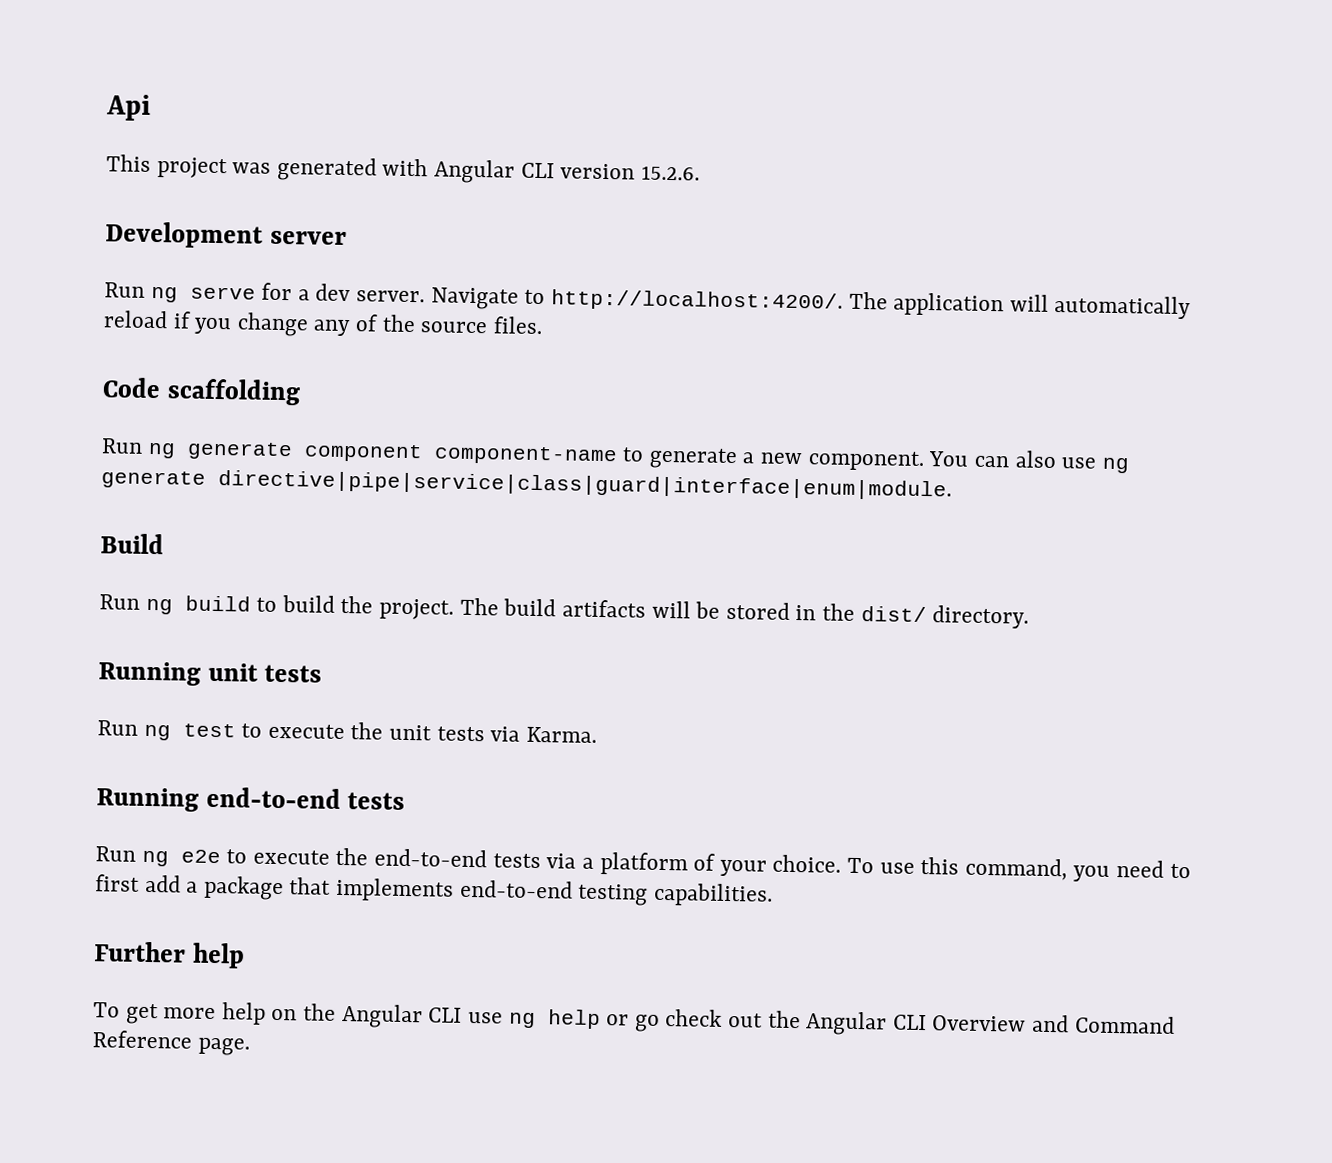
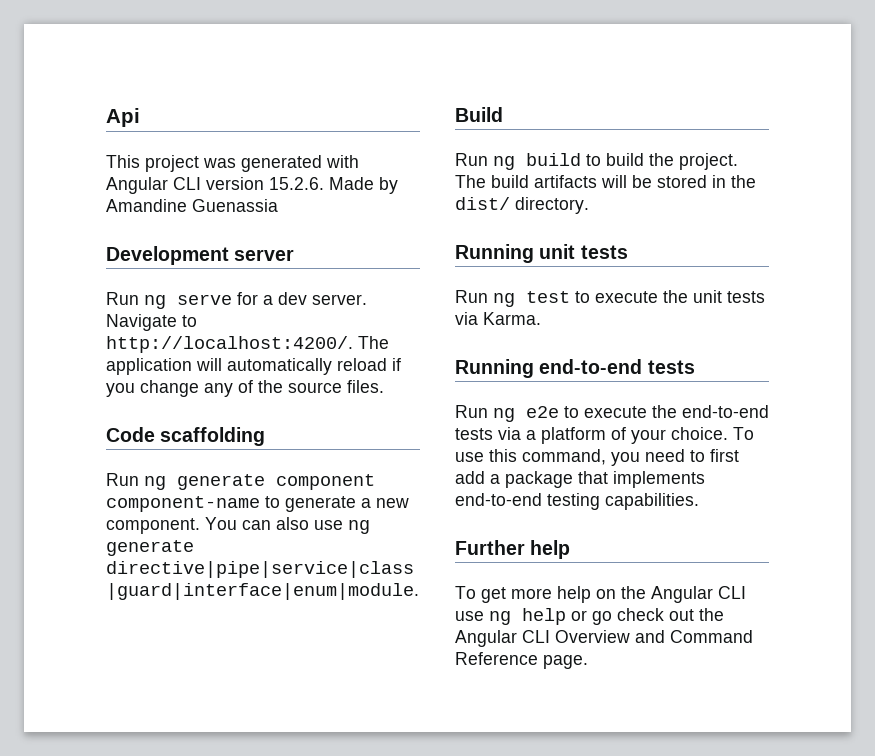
- This project was generated with Angular CLI version 15.2.6.
+ This project was generated with Angular CLI version 15.2.6. Made by Amandine Guenassia

